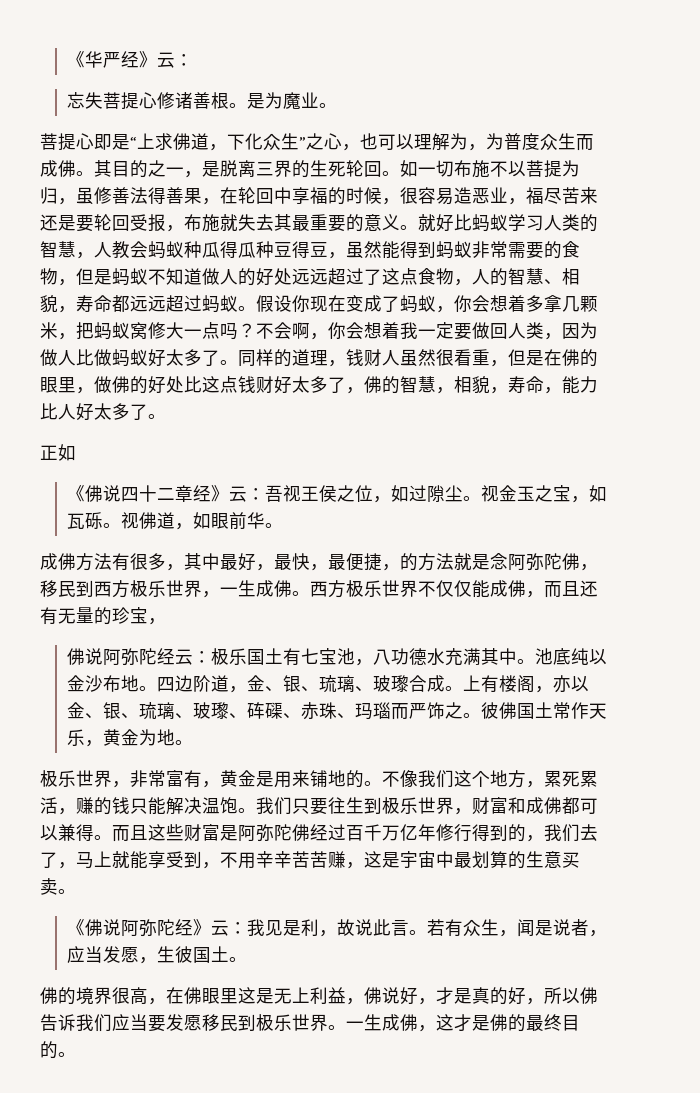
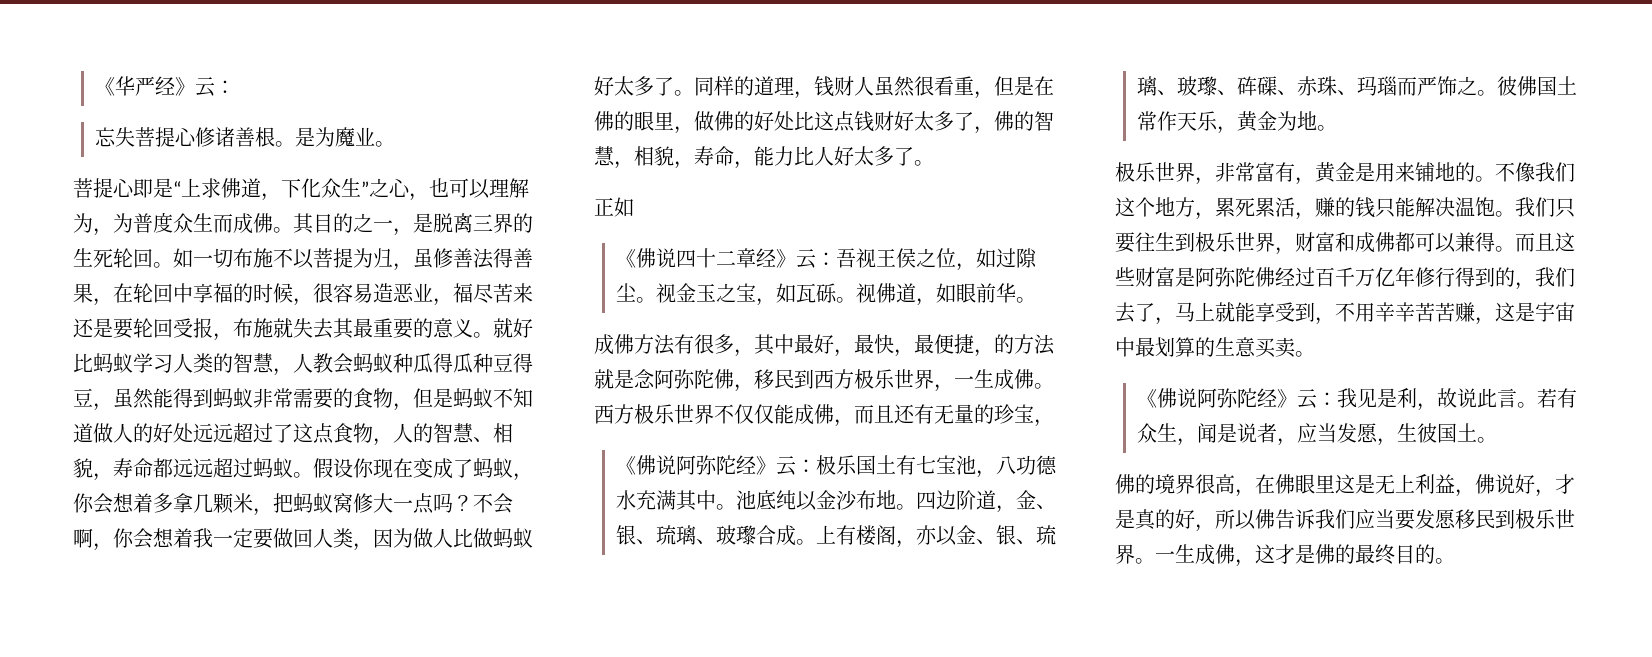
- 佛说阿弥陀经云：极乐国土有七宝池，八功德水充满其中。
+ 《佛说阿弥陀经》云：极乐国土有七宝池，八功德水充满其中。

